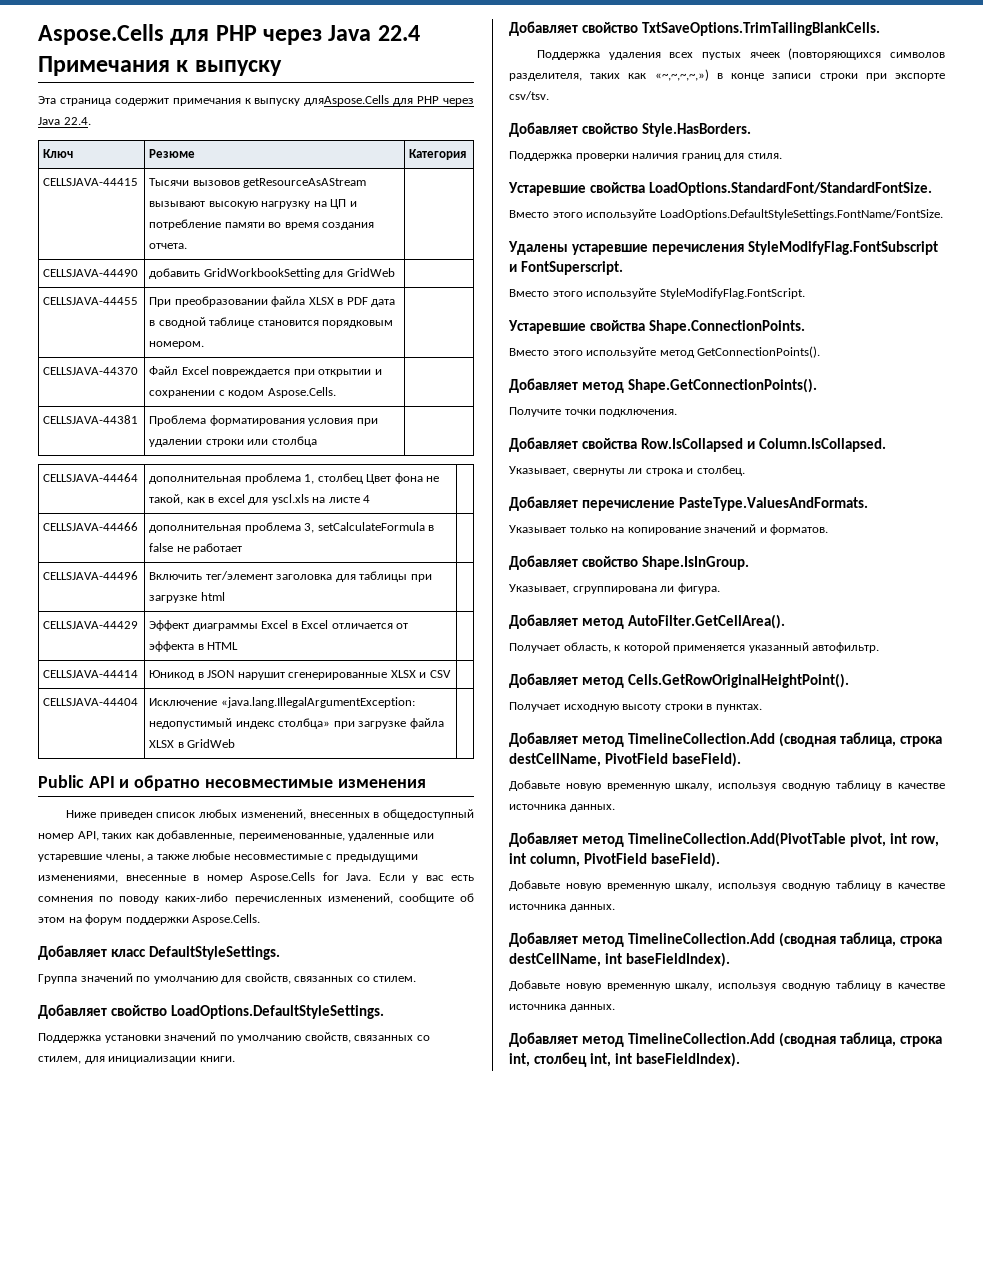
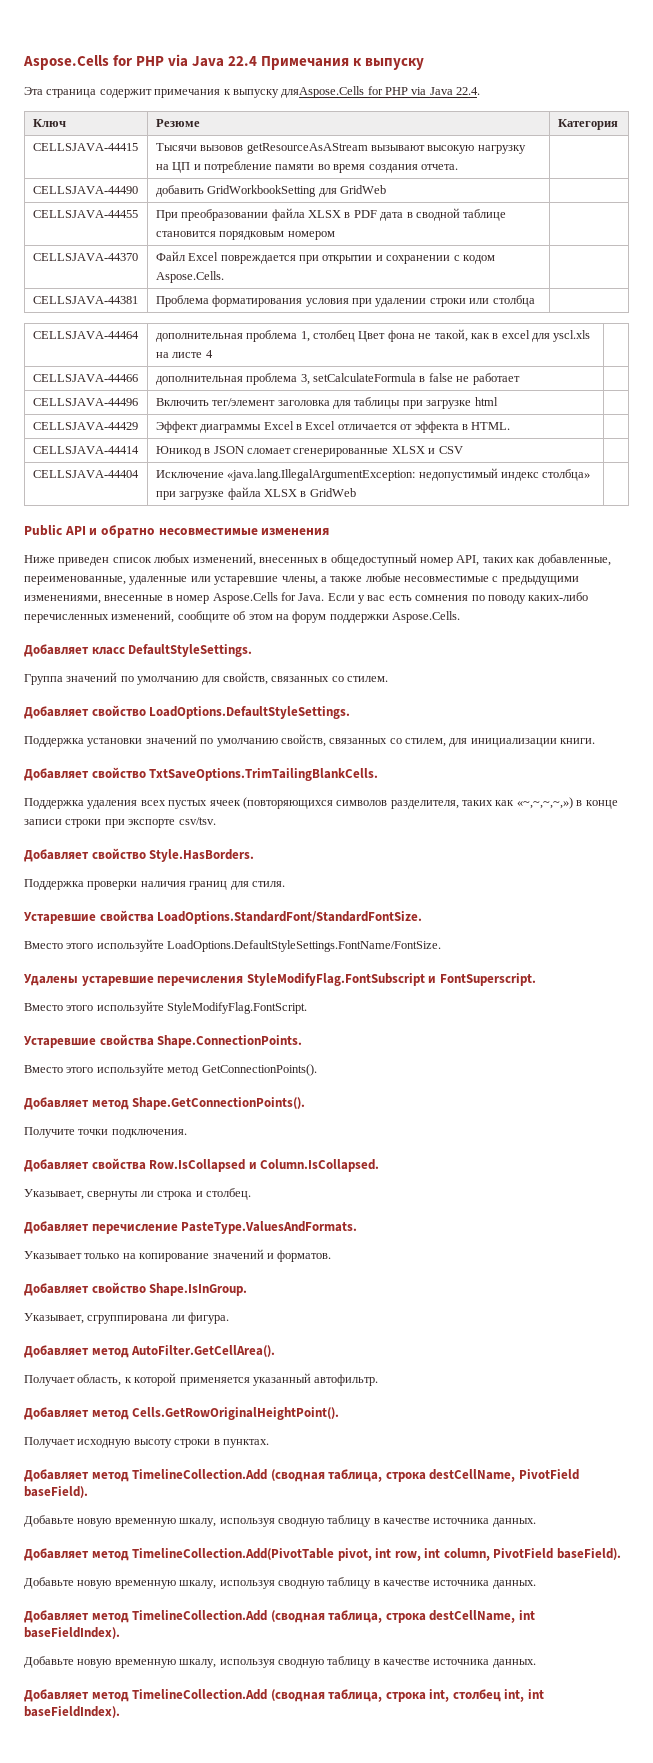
- Aspose.Cells для PHP через Java 22.4 Примечания к выпуску
+ Aspose.Cells for PHP via Java 22.4 Примечания к выпуску
- Эта страница содержит примечания к выпуску дляAspose.Cells для PHP через Java 22.4.
+ Эта страница содержит примечания к выпуску дляAspose.Cells for PHP via Java 22.4.
- CELLSJAVA-44455 | При преобразовании файла XLSX в PDF дата в сводной таблице становится порядковым номером. |
+ CELLSJAVA-44455 | При преобразовании файла XLSX в PDF дата в сводной таблице становится порядковым номером |
- CELLSJAVA-44429 | Эффект диаграммы Excel в Excel отличается от эффекта в HTML |
+ CELLSJAVA-44429 | Эффект диаграммы Excel в Excel отличается от эффекта в HTML. |
- CELLSJAVA-44414 | Юникод в JSON нарушит сгенерированные XLSX и CSV |
+ CELLSJAVA-44414 | Юникод в JSON сломает сгенерированные XLSX и CSV |

